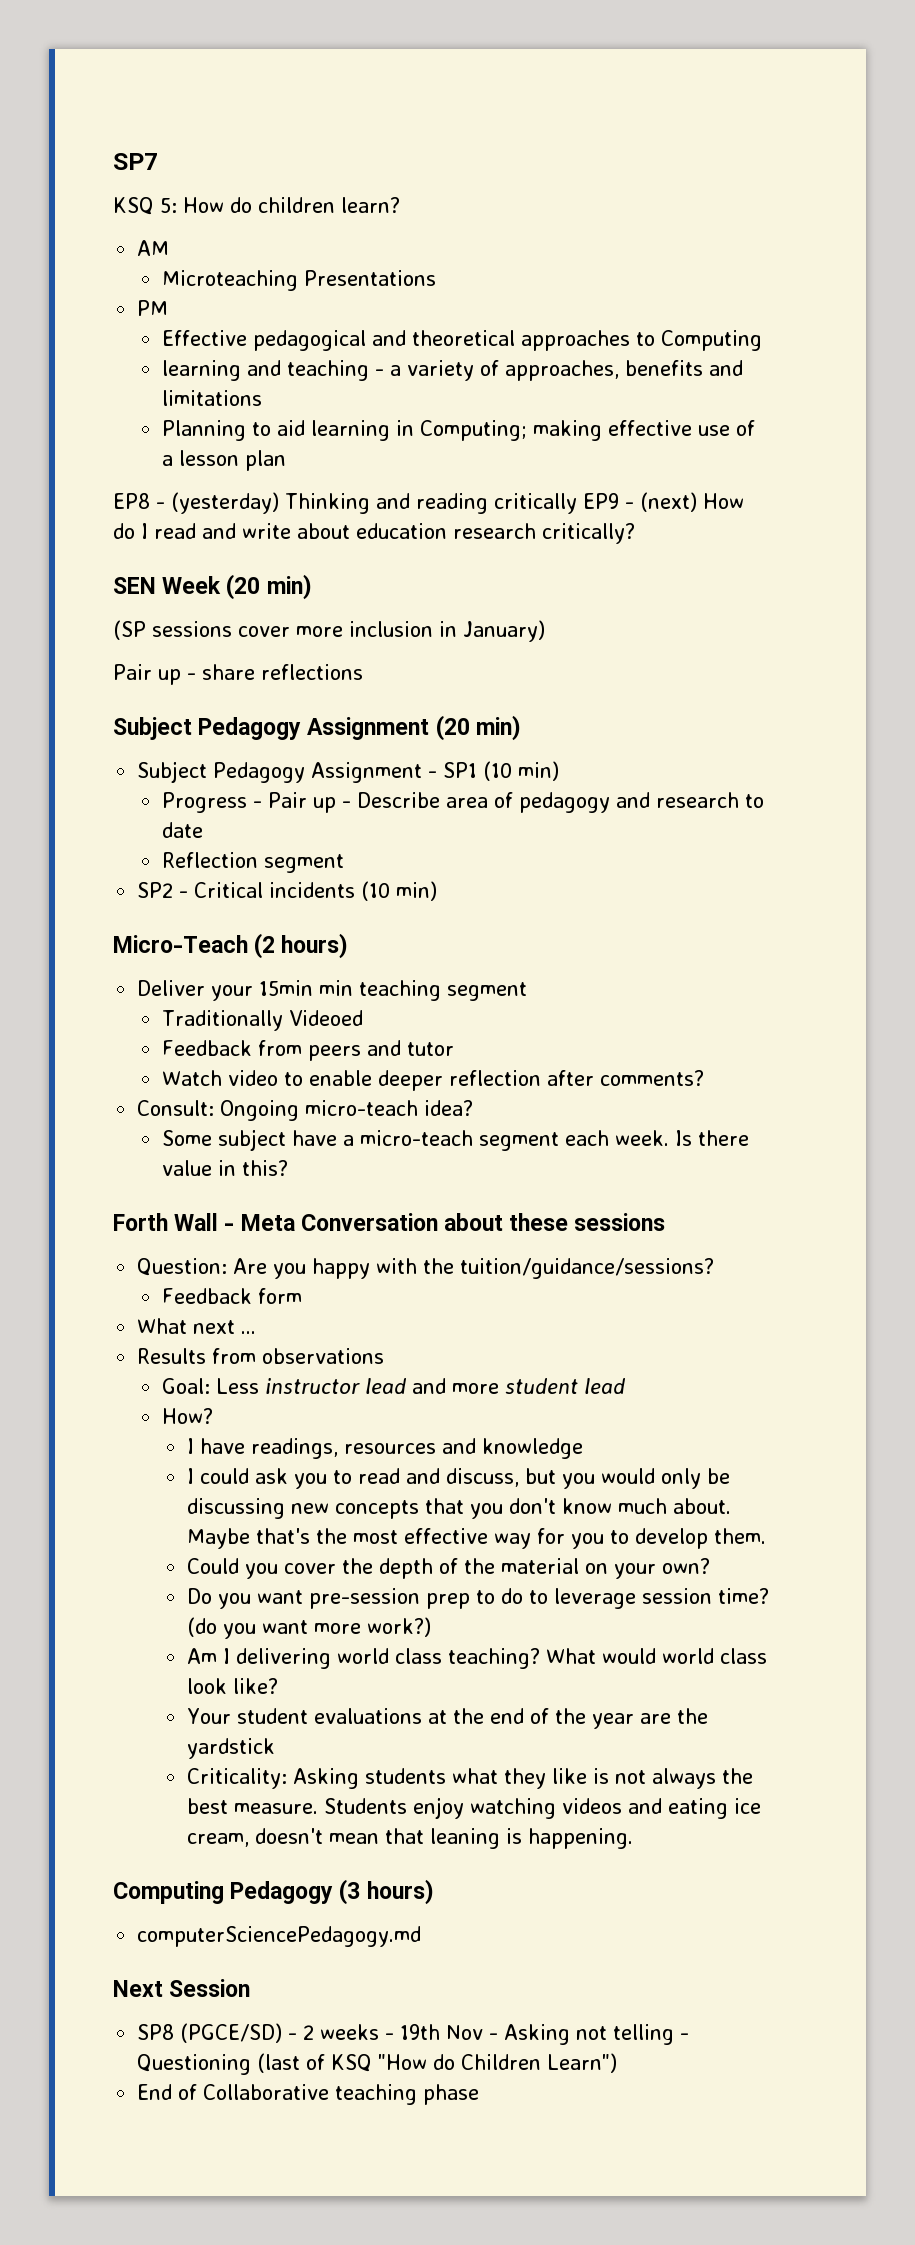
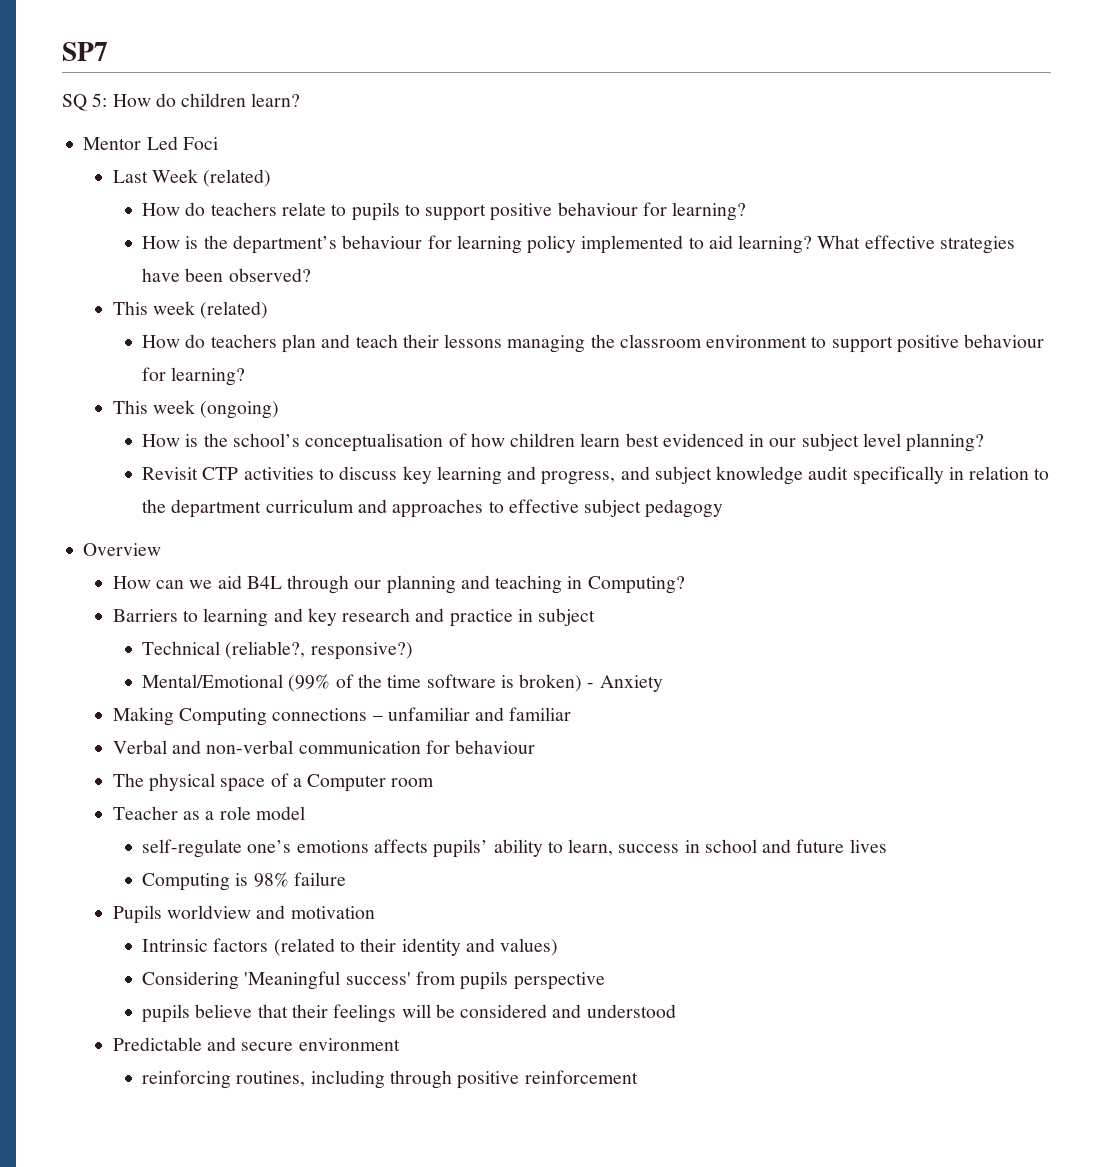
- KSQ 5: How do children learn?
+ SQ 5: How do children learn?
- AM
- Microteaching Presentations
- PM
- Effective pedagogical and theoretical approaches to Computing
- learning and teaching - a variety of approaches, benefits and limitations
- Planning to aid learning in Computing; making effective use of a lesson plan
- EP8 - (yesterday) Thinking and reading critically EP9 - (next) How do I read and write about education research critically?
- SEN Week (20 min)
- (SP sessions cover more inclusion in January)
- Pair up - share reflections
- Subject Pedagogy Assignment (20 min)
- Subject Pedagogy Assignment - SP1 (10 min)
- Progress - Pair up - Describe area of pedagogy and research to date
- Reflection segment
- SP2 - Critical incidents (10 min)
- Micro-Teach (2 hours)
- Deliver your 15min min teaching segment
- Traditionally Videoed
- Feedback from peers and tutor
- Watch video to enable deeper reflection after comments?
- Consult: Ongoing micro-teach idea?
- Some subject have a micro-teach segment each week. Is there value in this?
- Forth Wall - Meta Conversation about these sessions
- Question: Are you happy with the tuition/guidance/sessions?
- Feedback form
- What next ...
- Results from observations
- Goal: Less instructor lead and more student lead
- How?
- I have readings, resources and knowledge
- I could ask you to read and discuss, but you would only be discussing new concepts that you don't know much about. Maybe that's the most effective way for you to develop them.
- Could you cover the depth of the material on your own?
- Do you want pre-session prep to do to leverage session time? (do you want more work?)
- Am I delivering world class teaching? What would world class look like?
- Your student evaluations at the end of the year are the yardstick
- Criticality: Asking students what they like is not always the best measure. Students enjoy watching videos and eating ice cream, doesn't mean that leaning is happening.
- Computing Pedagogy (3 hours)
- computerSciencePedagogy.md
- Next Session
- SP8 (PGCE/SD) - 2 weeks - 19th Nov - Asking not telling - Questioning (last of KSQ "How do Children Learn")
- End of Collaborative teaching phase
+ Mentor Led Foci
+ Last Week (related)
+ How do teachers relate to pupils to support positive behaviour for learning?
+ How is the department’s behaviour for learning policy implemented to aid learning? What effective strategies have been observed?
+ This week (related)
+ How do teachers plan and teach their lessons managing the classroom environment to support positive behaviour for learning?
+ This week (ongoing)
+ How is the school’s conceptualisation of how children learn best evidenced in our subject level planning?
+ Revisit CTP activities to discuss key learning and progress, and subject knowledge audit specifically in relation to the department curriculum and approaches to effective subject pedagogy
+ Overview
+ How can we aid B4L through our planning and teaching in Computing?
+ Barriers to learning and key research and practice in subject
+ Technical (reliable?, responsive?)
+ Mental/Emotional (99% of the time software is broken) - Anxiety
+ Making Computing connections – unfamiliar and familiar
+ Verbal and non-verbal communication for behaviour
+ The physical space of a Computer room
+ Teacher as a role model
+ self-regulate one’s emotions affects pupils’ ability to learn, success in school and future lives
+ Computing is 98% failure
+ Pupils worldview and motivation
+ Intrinsic factors (related to their identity and values)
+ Considering 'Meaningful success' from pupils perspective
+ pupils believe that their feelings will be considered and understood
+ Predictable and secure environment
+ reinforcing routines, including through positive reinforcement

